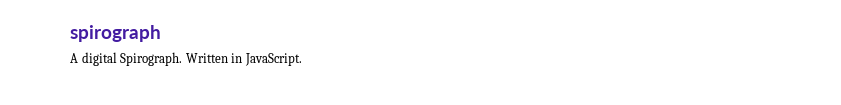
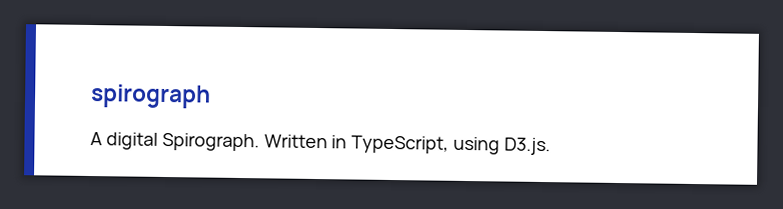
- Written in JavaScript.
+ Written in TypeScript, using D3.js.

